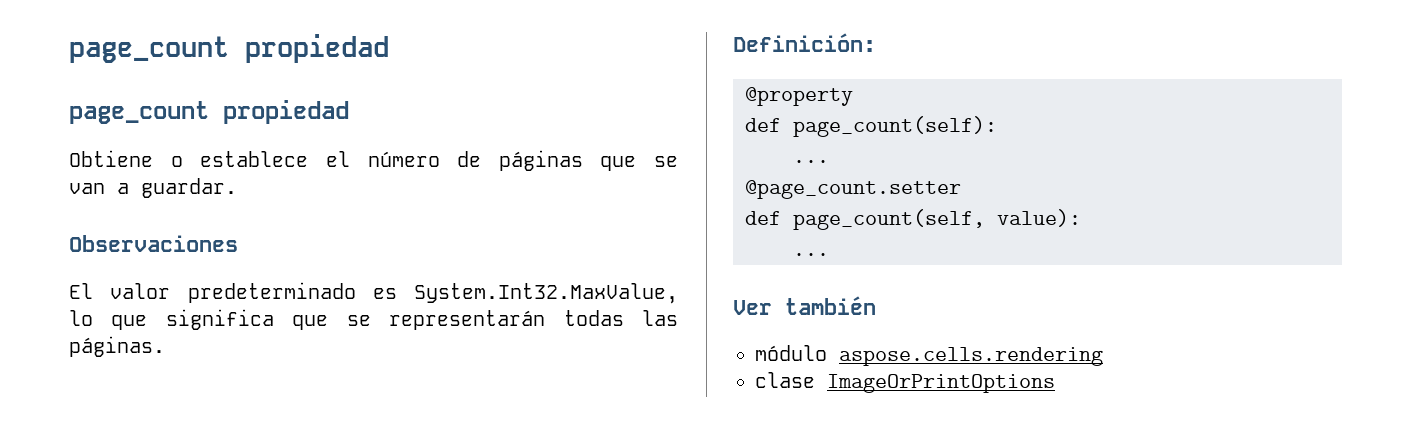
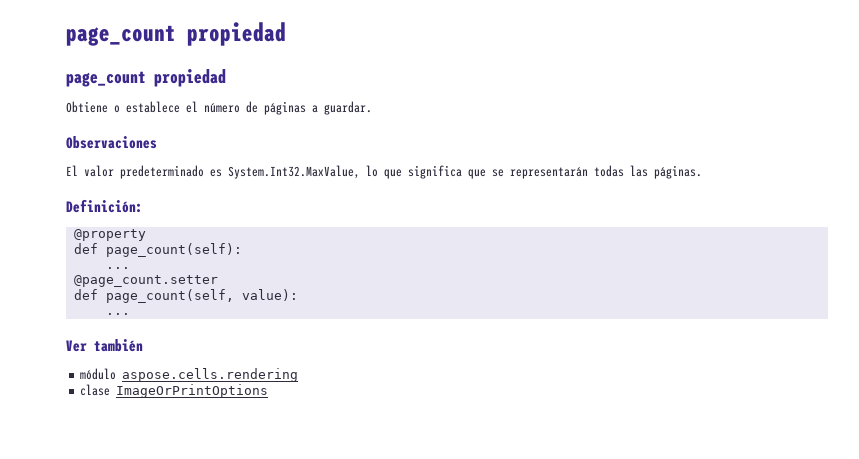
- Obtiene o establece el número de páginas que se van a guardar.
+ Obtiene o establece el número de páginas a guardar.

